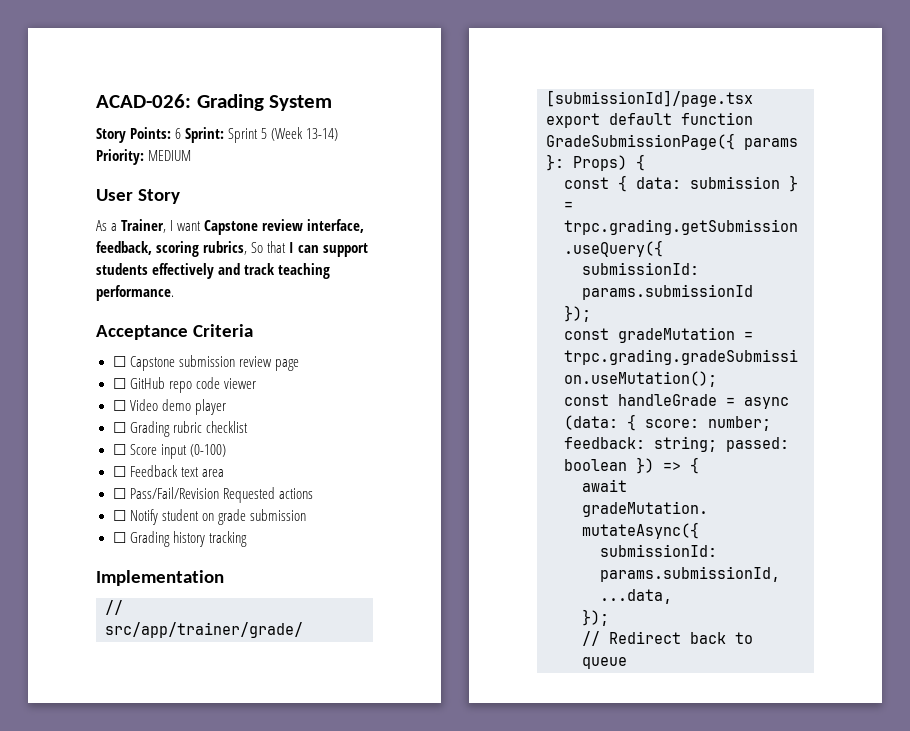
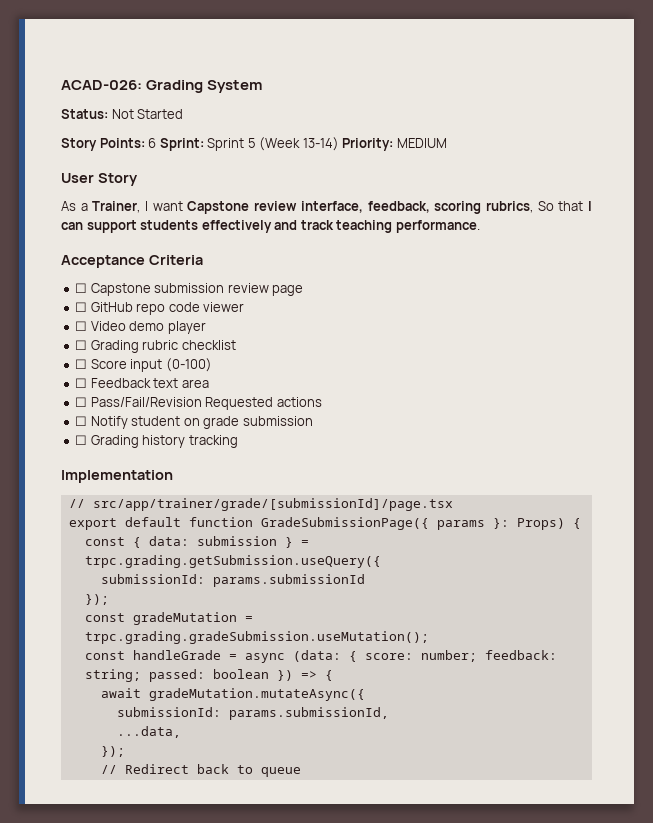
+ Status: Not Started

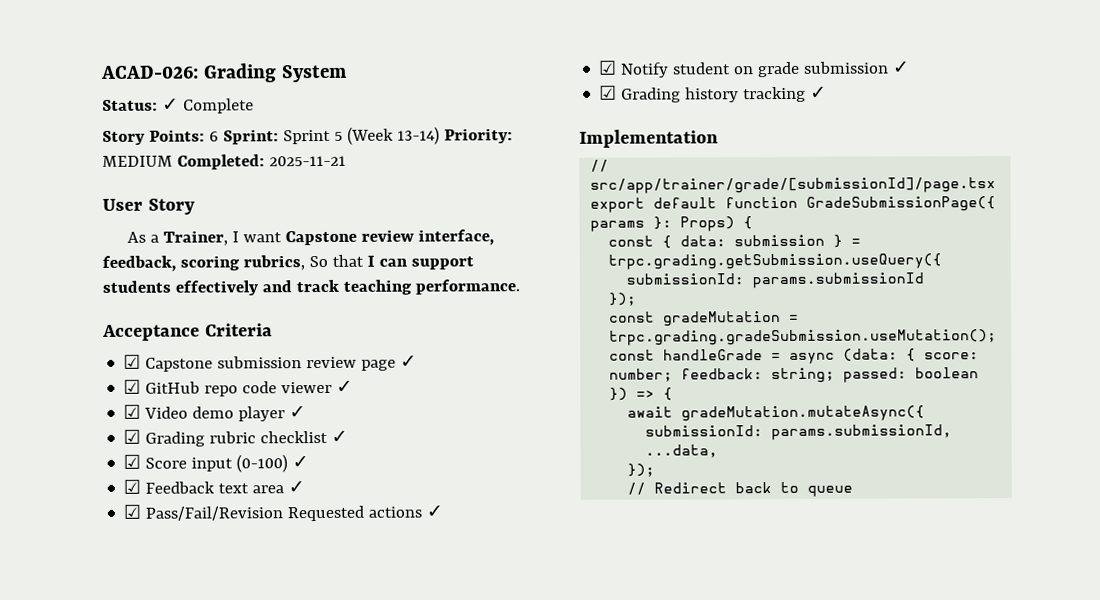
- Status: Not Started
+ Status: ✓ Complete
- Story Points: 6 Sprint: Sprint 5 (Week 13-14) Priority: MEDIUM
+ Story Points: 6 Sprint: Sprint 5 (Week 13-14) Priority: MEDIUM Completed: 2025-11-21
- ☐ Capstone submission review page
- ☐ GitHub repo code viewer
- ☐ Video demo player
- ☐ Grading rubric checklist
- ☐ Score input (0-100)
- ☐ Feedback text area
- ☐ Pass/Fail/Revision Requested actions
- ☐ Notify student on grade submission
- ☐ Grading history tracking
+ ☑ Capstone submission review page ✓
+ ☑ GitHub repo code viewer ✓
+ ☑ Video demo player ✓
+ ☑ Grading rubric checklist ✓
+ ☑ Score input (0-100) ✓
+ ☑ Feedback text area ✓
+ ☑ Pass/Fail/Revision Requested actions ✓
+ ☑ Notify student on grade submission ✓
+ ☑ Grading history tracking ✓

